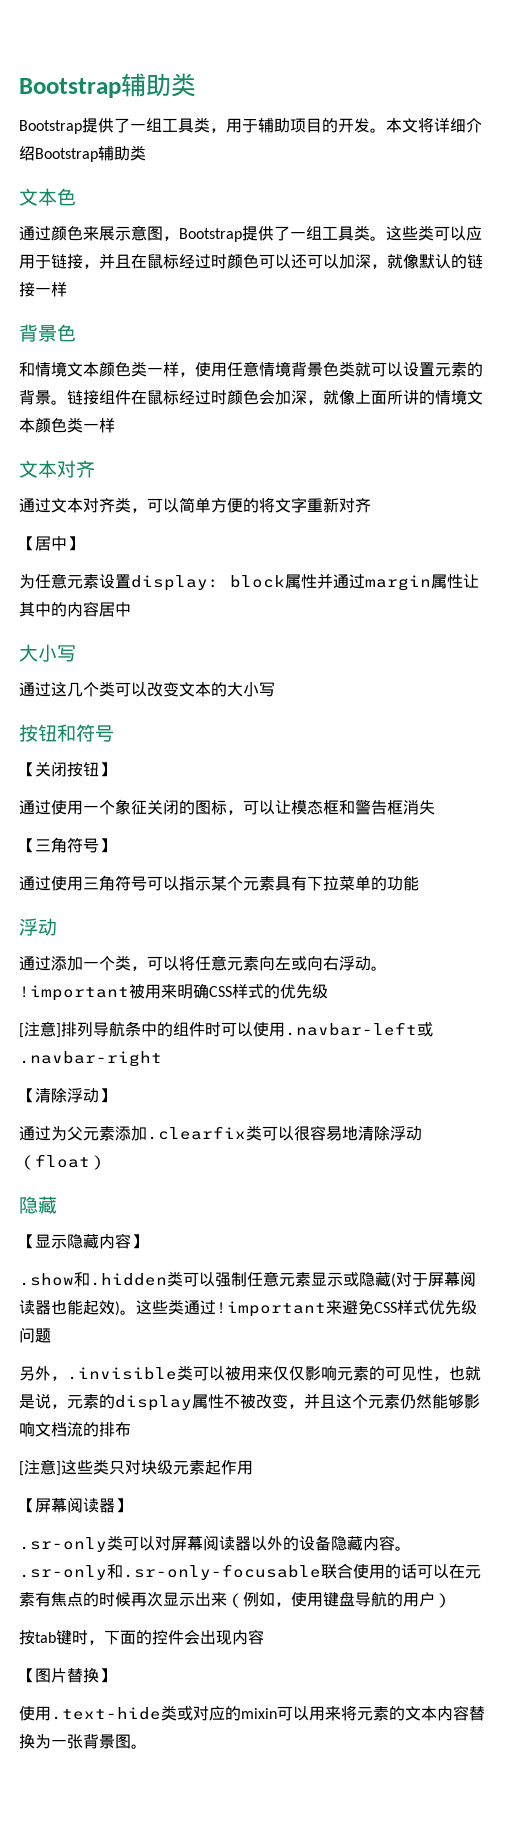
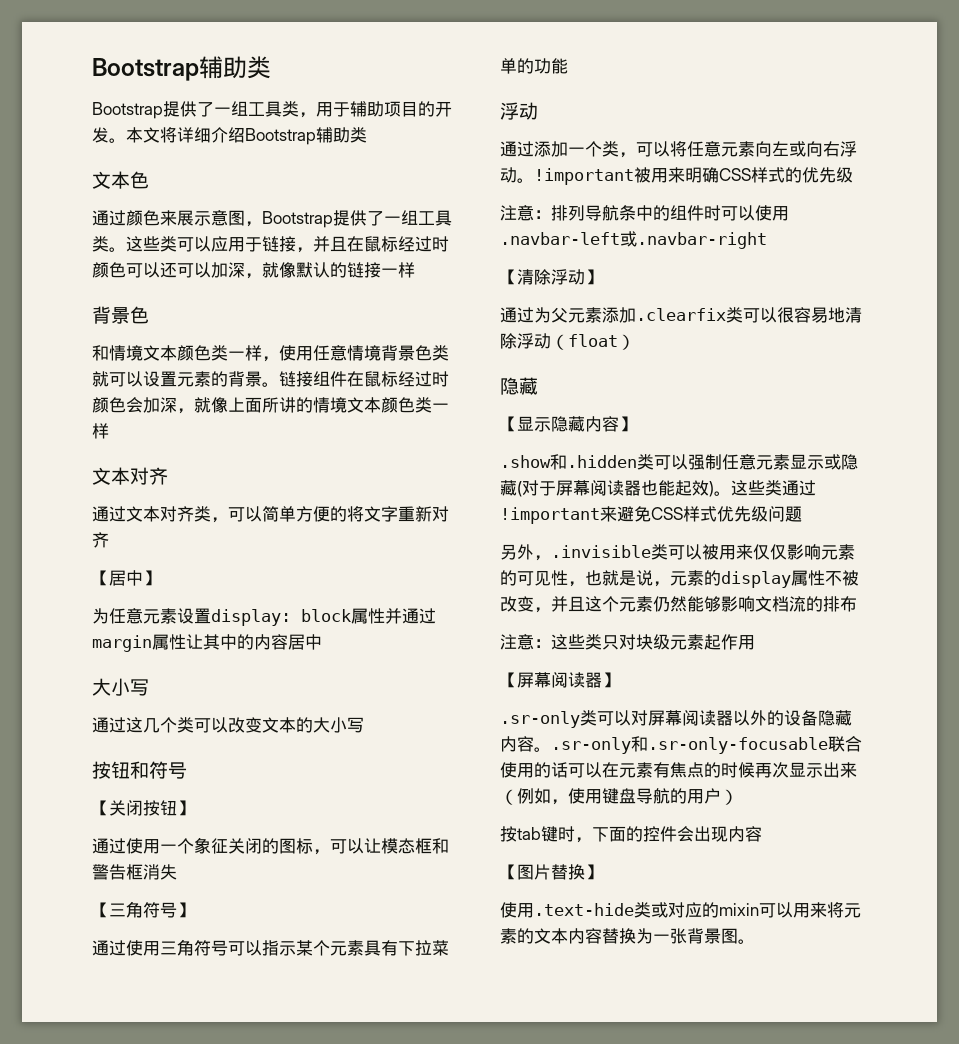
- [注意]排列导航条中的组件时可以使用.navbar-left或.navbar-right
+ 注意：排列导航条中的组件时可以使用.navbar-left或.navbar-right
- [注意]这些类只对块级元素起作用
+ 注意：这些类只对块级元素起作用

